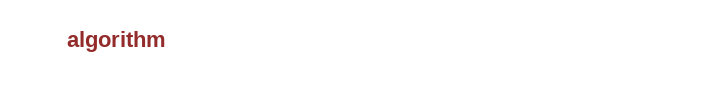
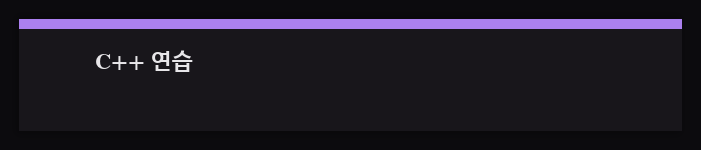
- algorithm
+ C++ 연습

